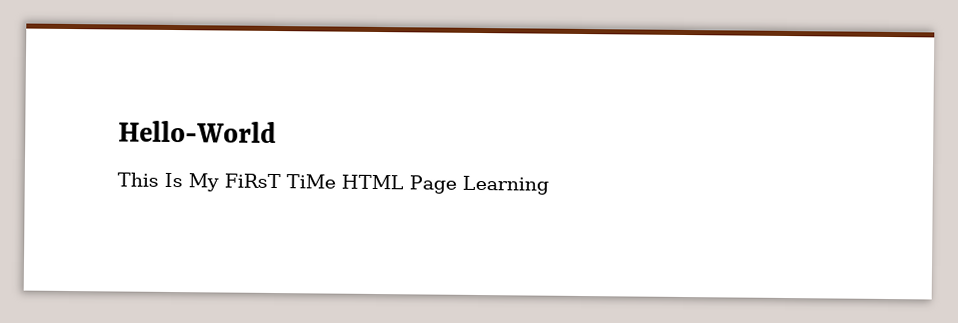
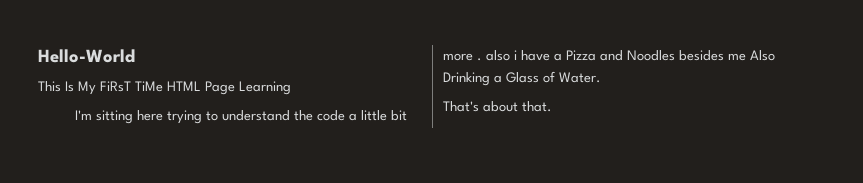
+ I'm sitting here trying to understand the code a little bit more . also i have a Pizza and Noodles besides me Also Drinking a Glass of Water.
+ That's about that.

